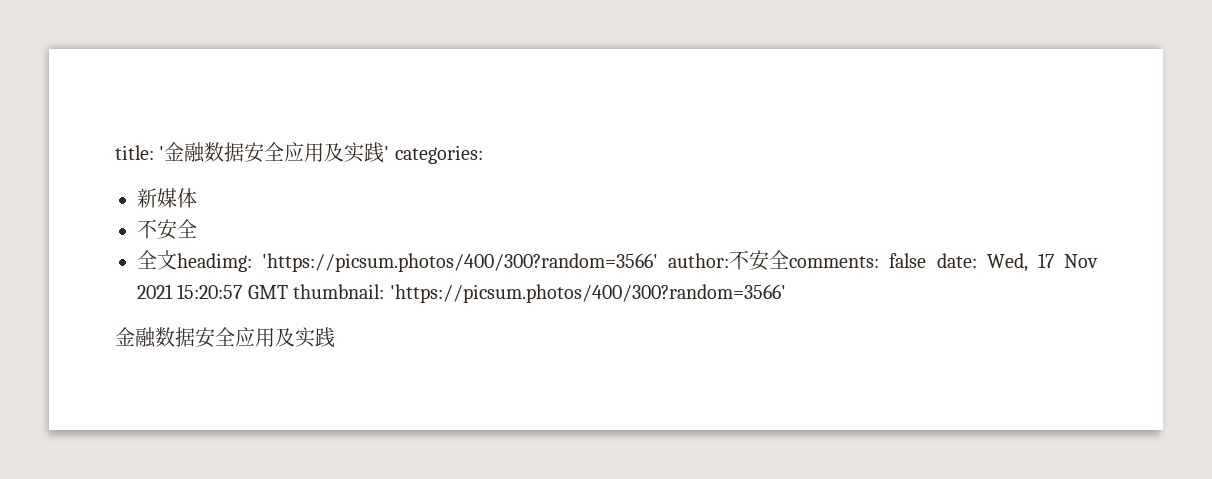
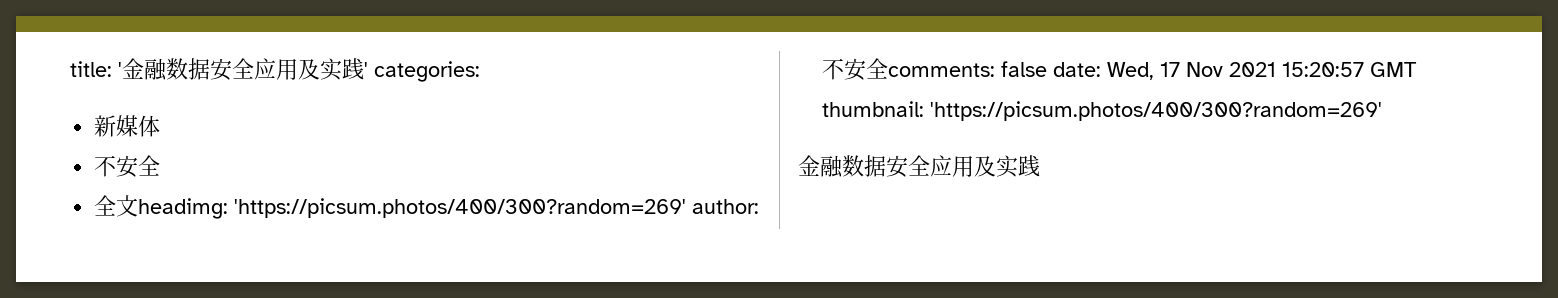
- 全文headimg: 'https://picsum.photos/400/300?random=3566' author:不安全comments: false date: Wed, 17 Nov 2021 15:20:57 GMT thumbnail: 'https://picsum.photos/400/300?random=3566'
+ 全文headimg: 'https://picsum.photos/400/300?random=269' author:不安全comments: false date: Wed, 17 Nov 2021 15:20:57 GMT thumbnail: 'https://picsum.photos/400/300?random=269'

